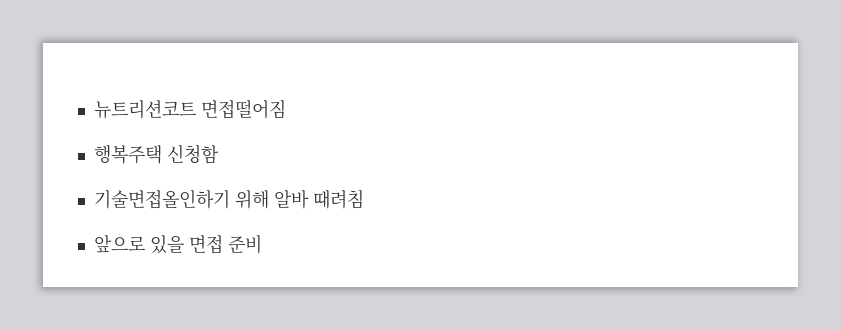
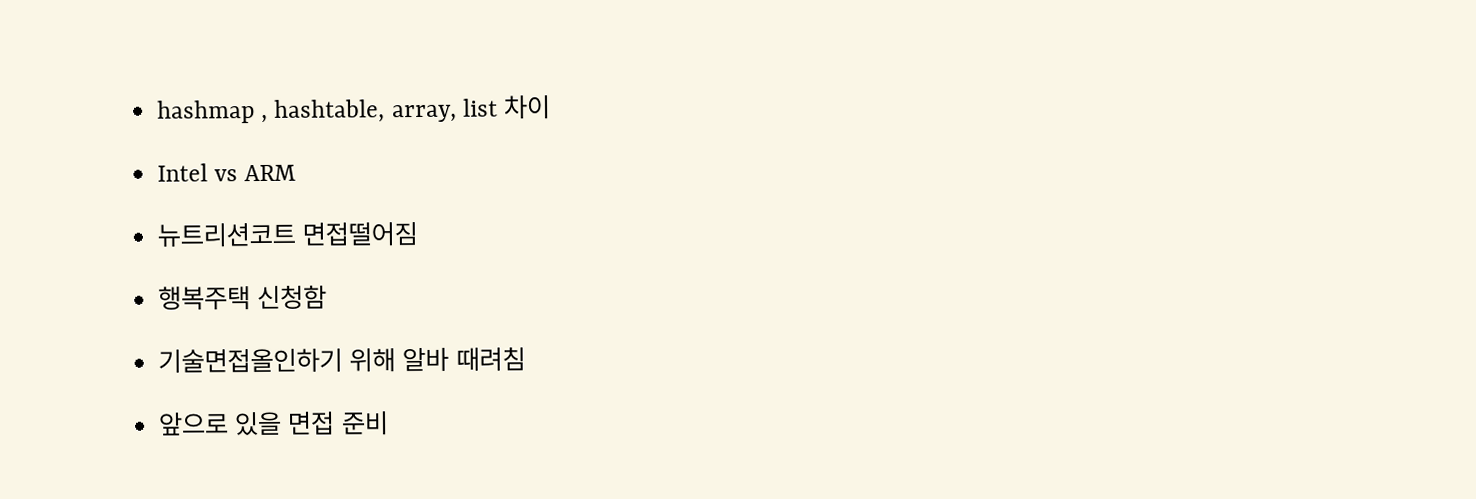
+ hashmap , hashtable, array, list 차이
+ Intel vs ARM

